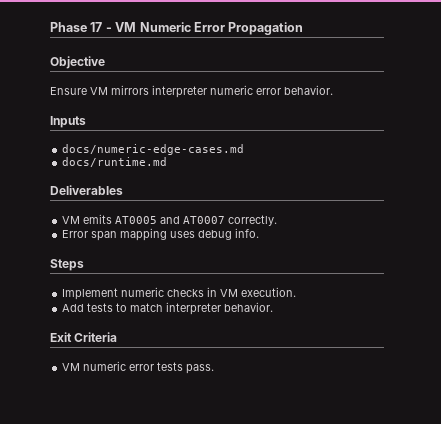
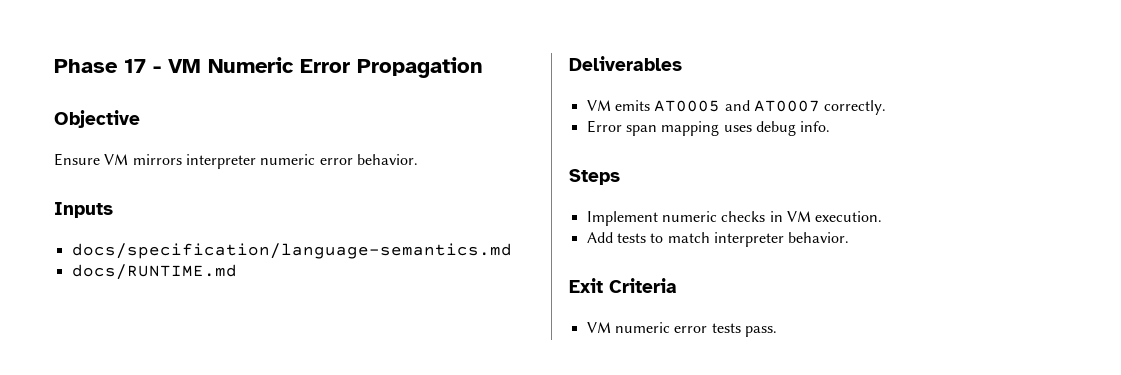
- docs/numeric-edge-cases.md
- docs/runtime.md
+ docs/specification/language-semantics.md
+ docs/RUNTIME.md

